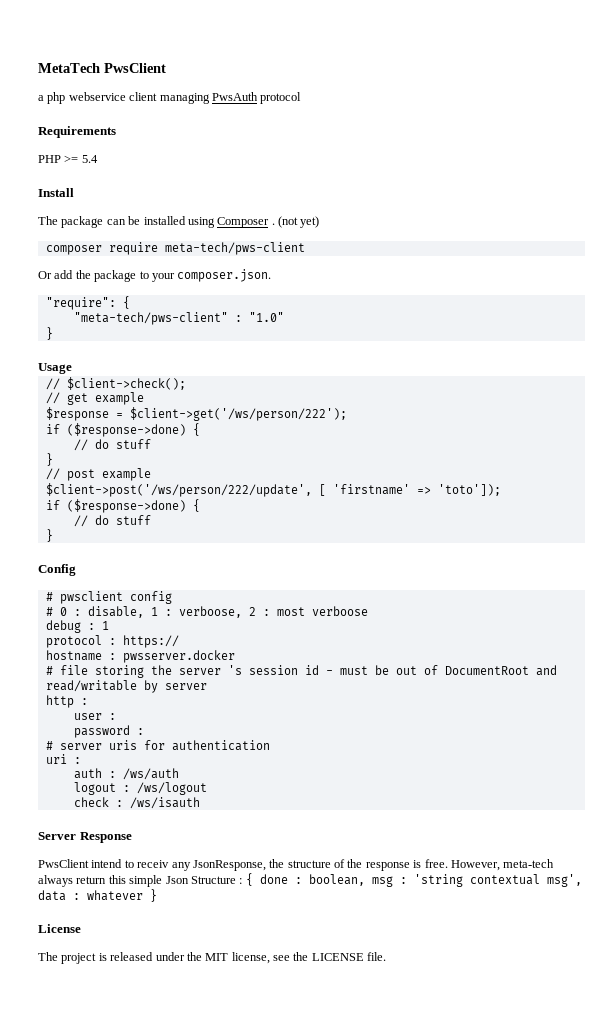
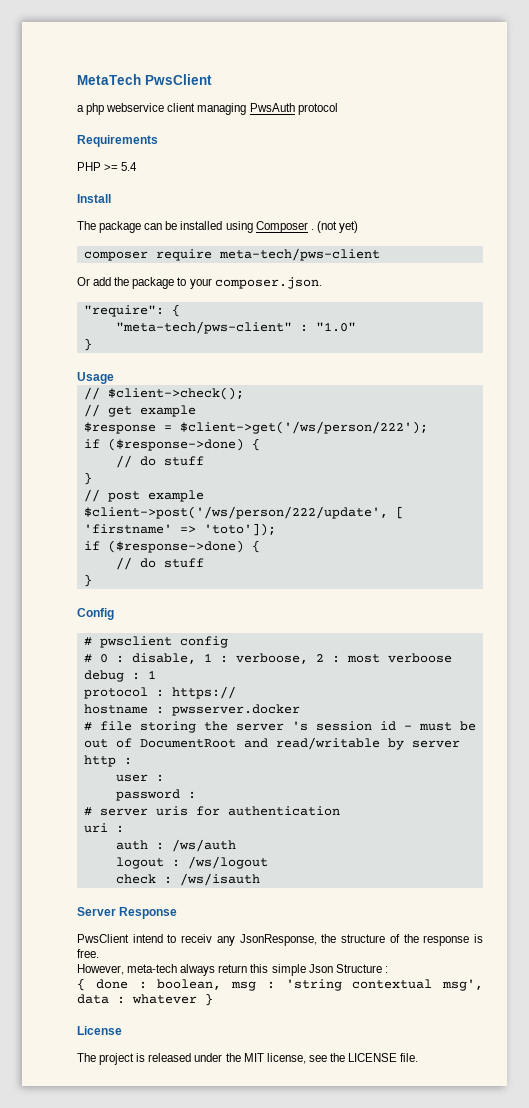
- PwsClient intend to receiv any JsonResponse, the structure of the response is free. However, meta-tech always return this simple Json Structure : { done : boolean, msg : 'string contextual msg', data : whatever }
+ PwsClient intend to receiv any JsonResponse, the structure of the response is free.
+ However, meta-tech always return this simple Json Structure :
+ { done : boolean, msg : 'string contextual msg', data : whatever }

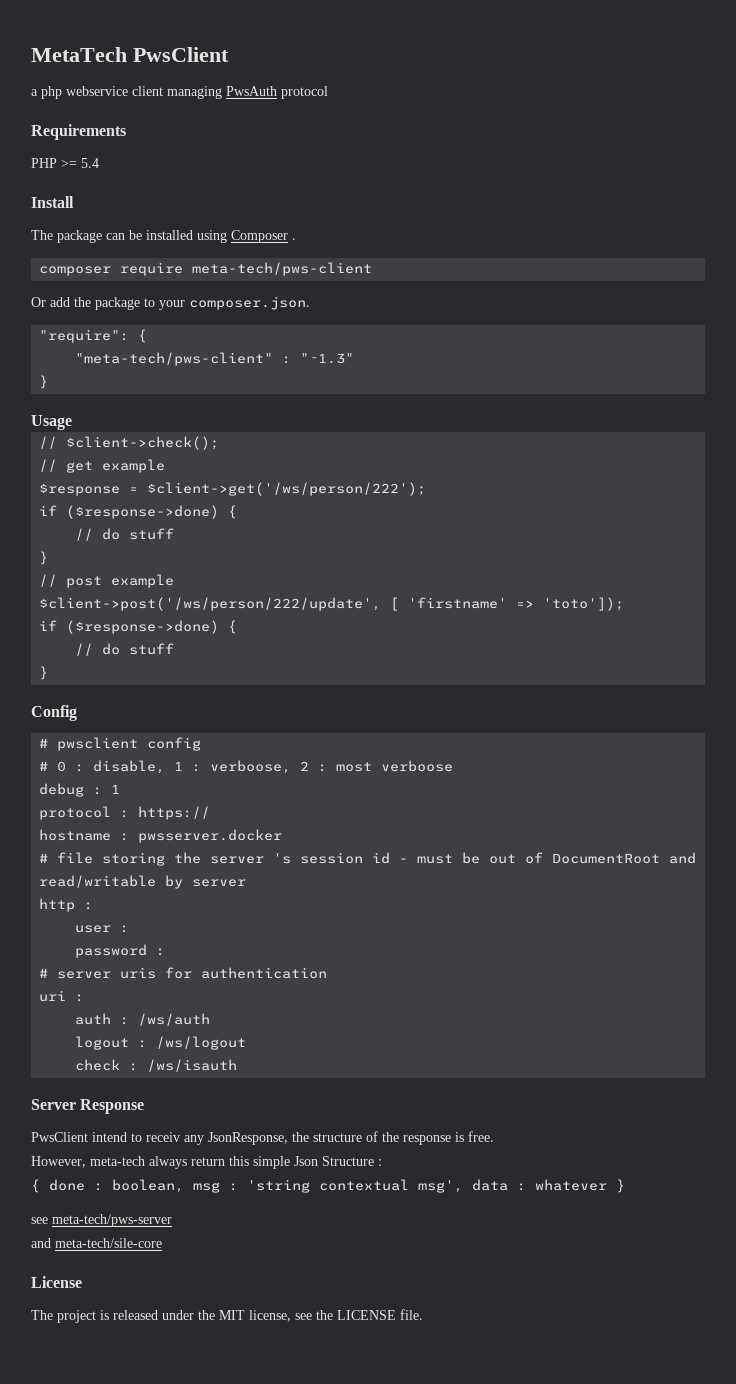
- (not yet)
- "meta-tech/pws-client" : "1.0"
+ "meta-tech/pws-client" : "~1.3"
+ see meta-tech/pws-server
+ and meta-tech/sile-core

